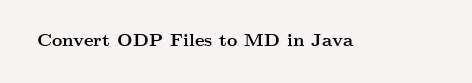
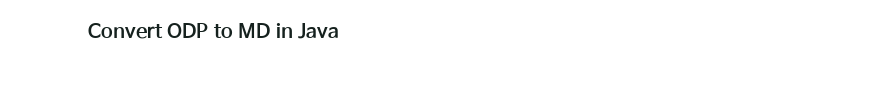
- Convert ODP Files to MD in Java
+ Convert ODP to MD in Java

